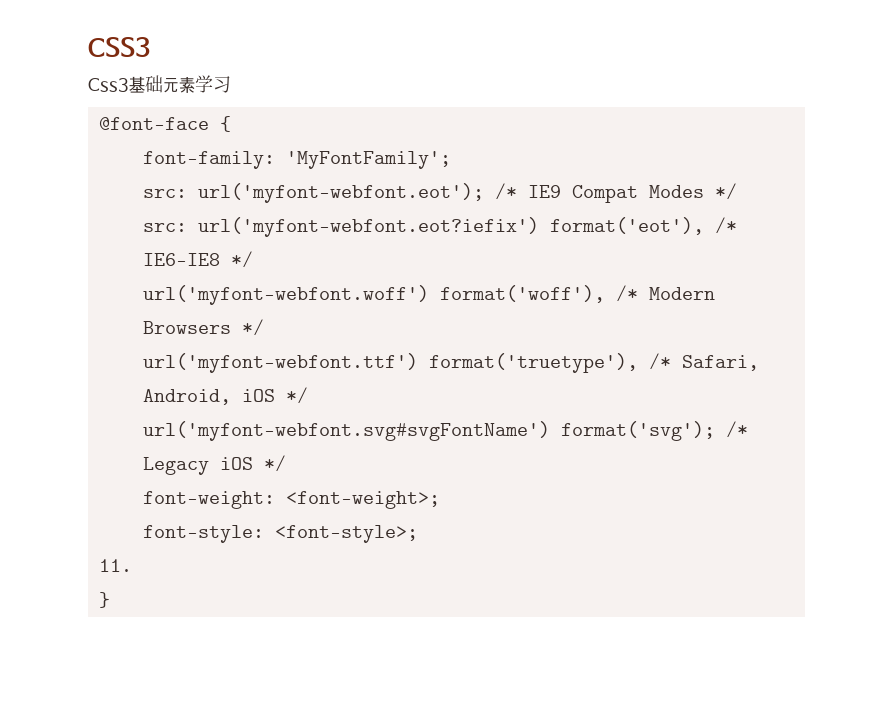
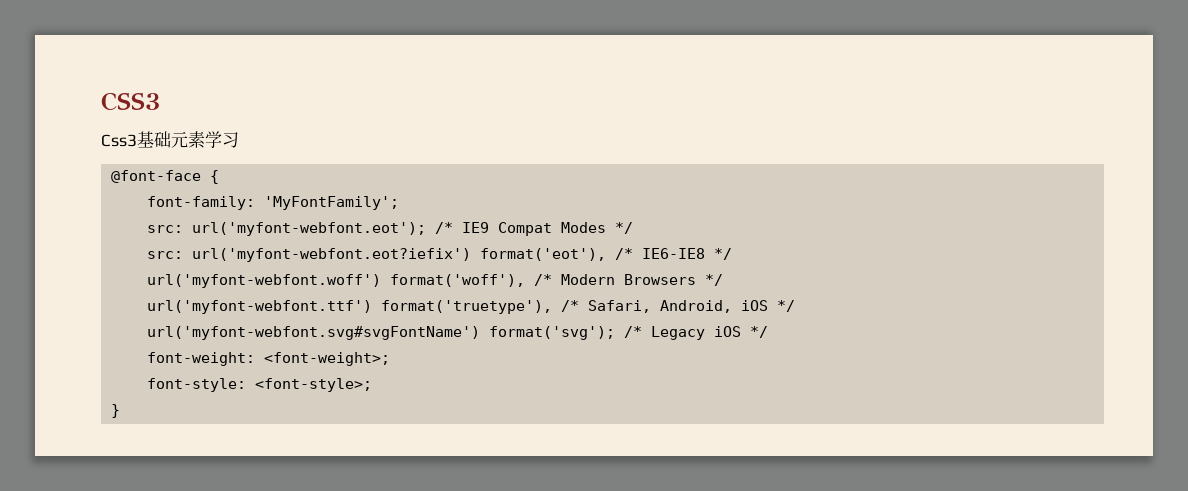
- 11.

